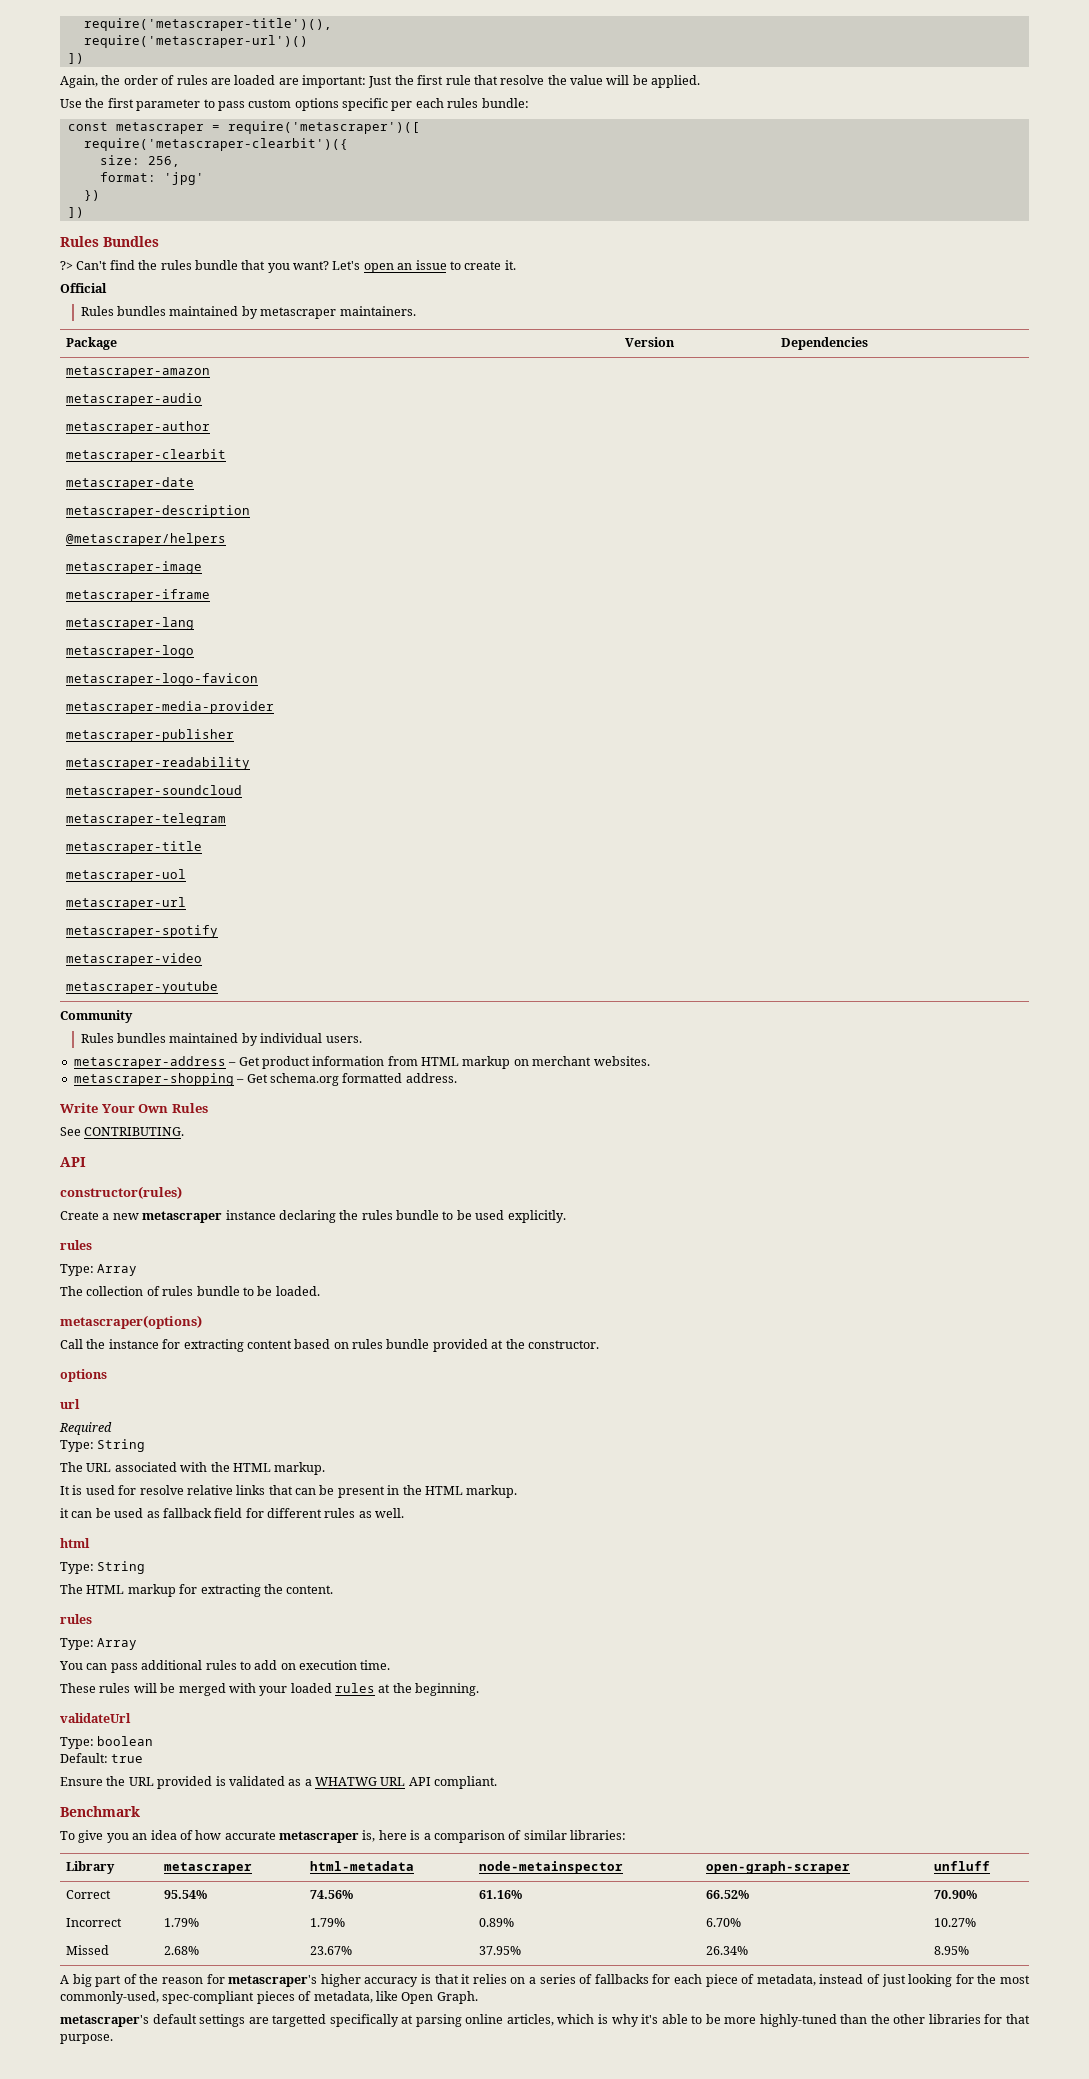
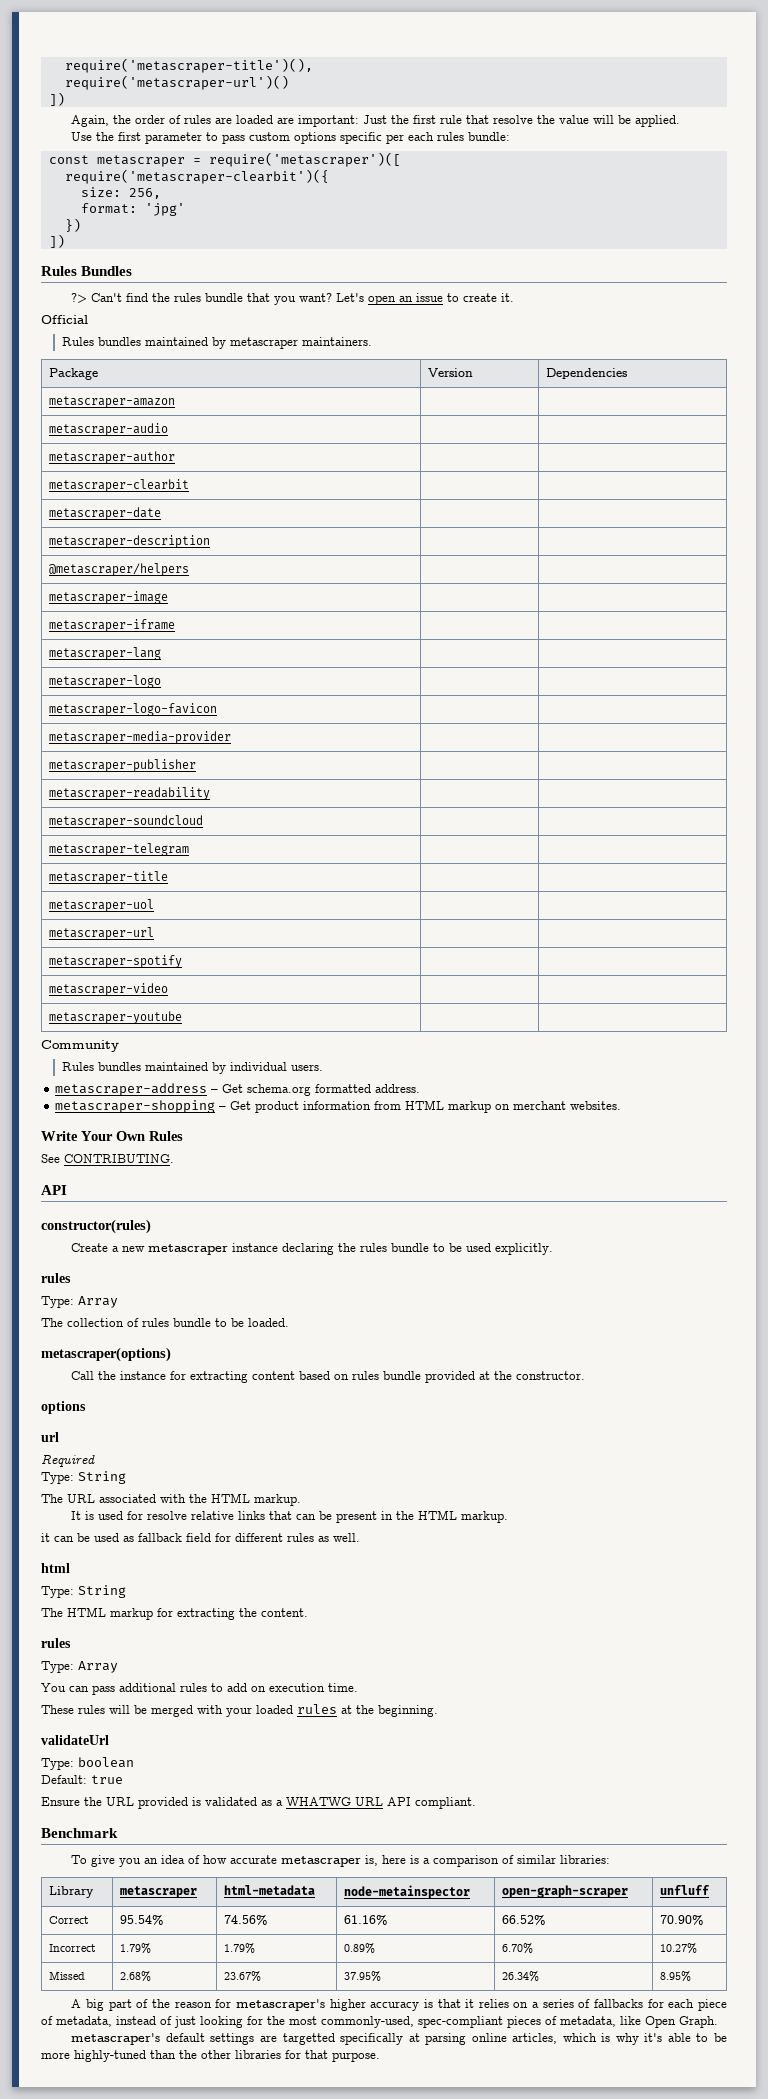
- metascraper-address – Get product information from HTML markup on merchant websites.
+ metascraper-address – Get schema.org formatted address.
+ metascraper-shopping – Get product information from HTML markup on merchant websites.
- metascraper-shopping – Get schema.org formatted address.

